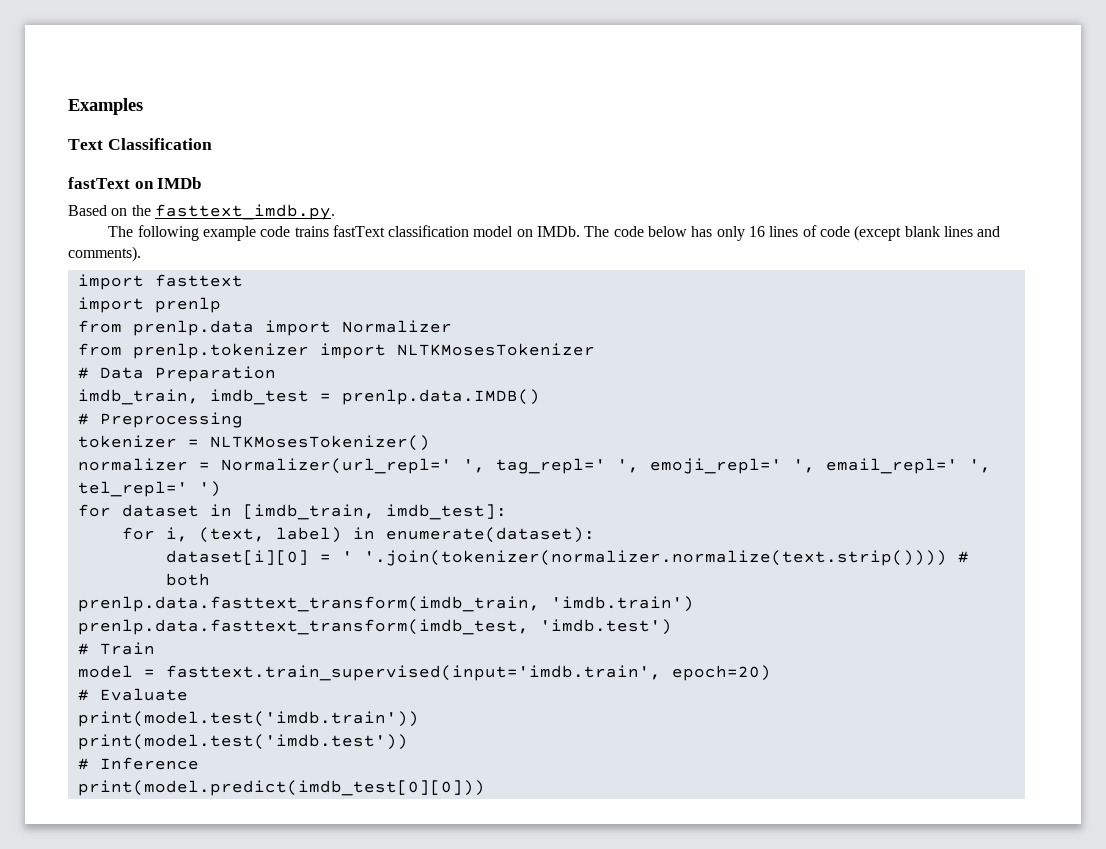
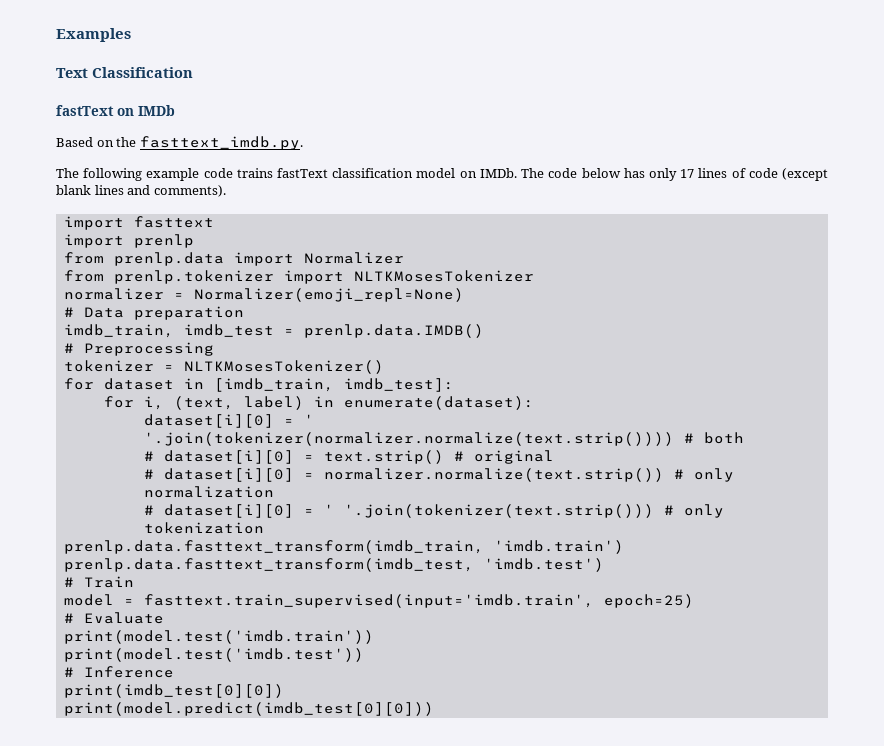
- The code below has only 16 lines of code (except blank lines and comments).
+ The code below has only 17 lines of code (except blank lines and comments).
+ normalizer = Normalizer(emoji_repl=None)
- # Data Preparation
+ # Data preparation
- normalizer = Normalizer(url_repl=' ', tag_repl=' ', emoji_repl=' ', email_repl=' ', tel_repl=' ')
+ # dataset[i][0] = text.strip() # original
+ # dataset[i][0] = normalizer.normalize(text.strip()) # only normalization
+ # dataset[i][0] = ' '.join(tokenizer(text.strip())) # only tokenization
- model = fasttext.train_supervised(input='imdb.train', epoch=20)
+ model = fasttext.train_supervised(input='imdb.train', epoch=25)
+ print(imdb_test[0][0])

